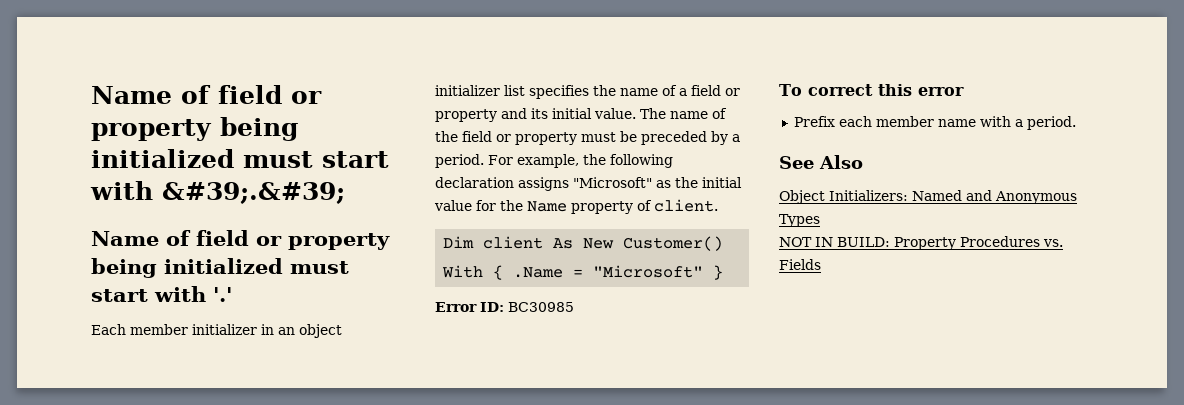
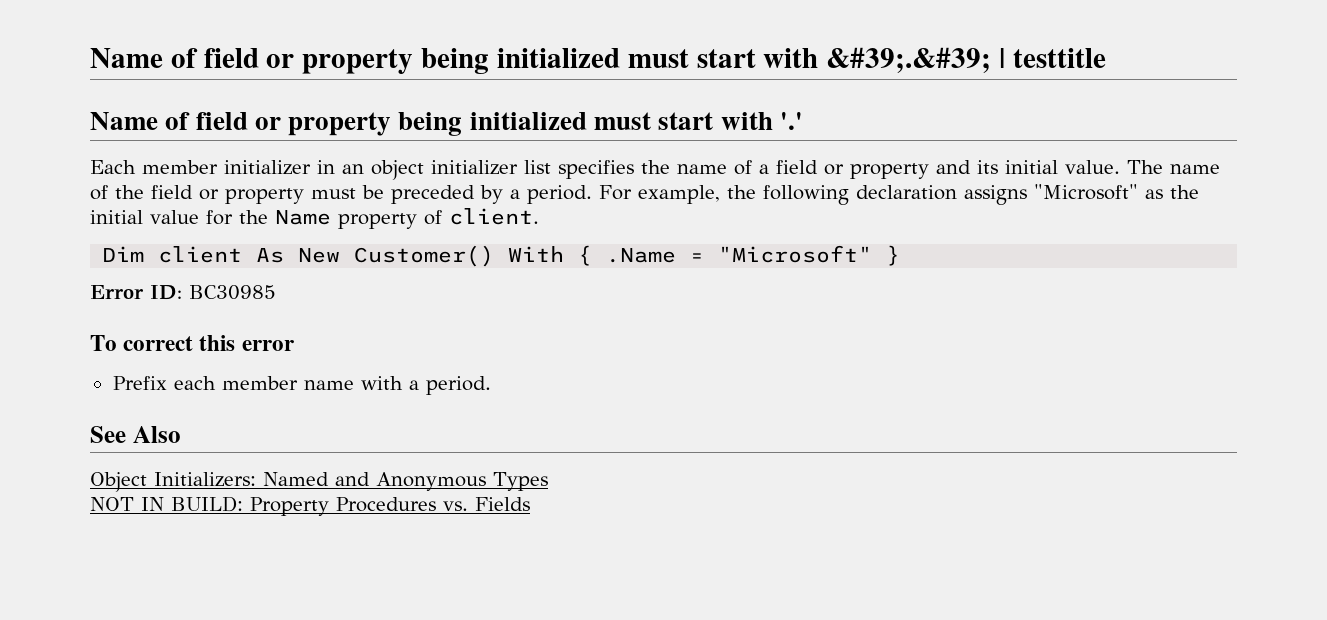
- Name of field or property being initialized must start with &#39;.&#39;
+ Name of field or property being initialized must start with &#39;.&#39; | testtitle

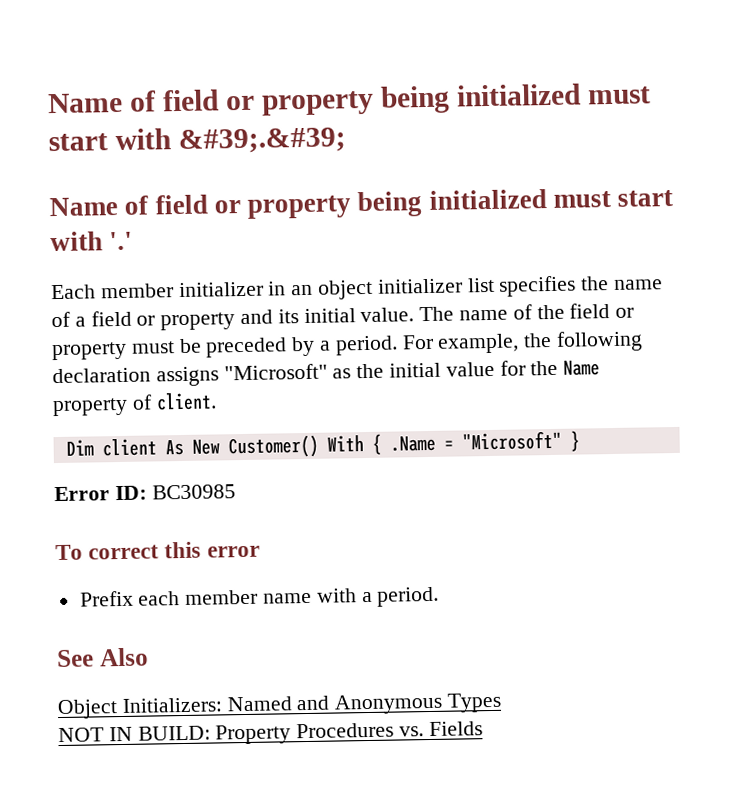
- Name of field or property being initialized must start with &#39;.&#39; | testtitle
+ Name of field or property being initialized must start with &#39;.&#39;

